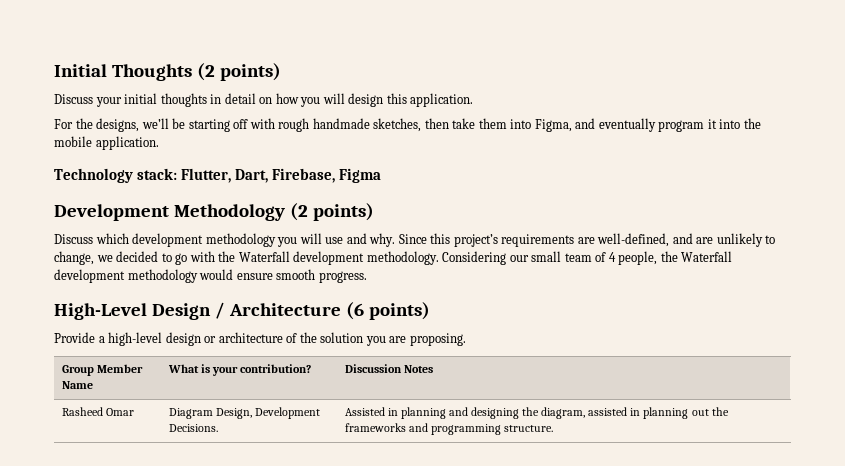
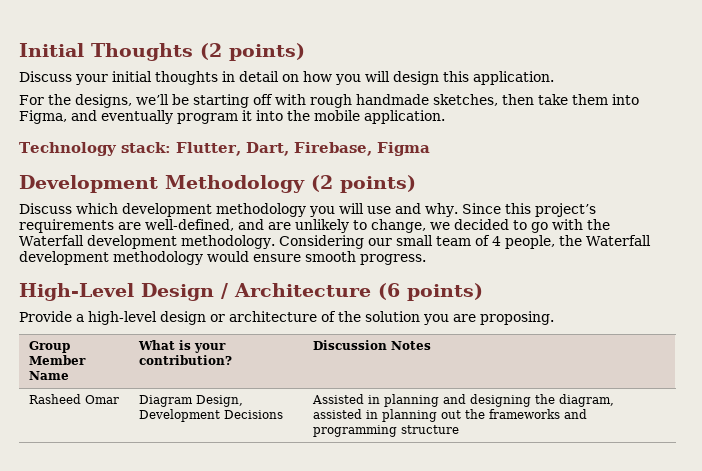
- Rasheed Omar | Diagram Design, Development Decisions. | Assisted in planning and designing the diagram, assisted in planning out the frameworks and programming structure.
+ Rasheed Omar | Diagram Design, Development Decisions | Assisted in planning and designing the diagram, assisted in planning out the frameworks and programming structure

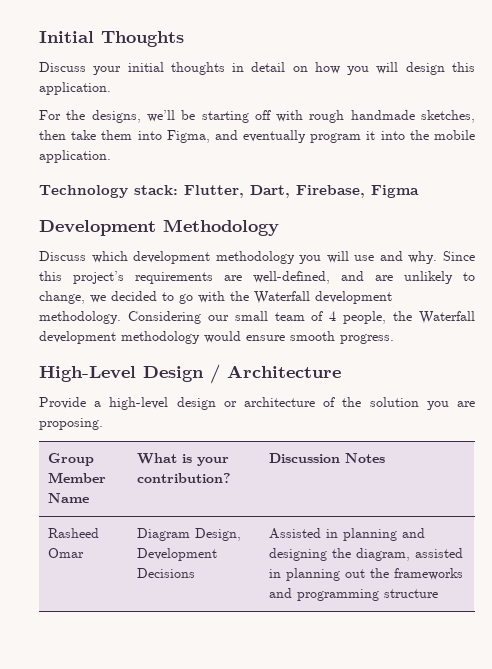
- Initial Thoughts (2 points)
+ Initial Thoughts
- Development Methodology (2 points)
+ Development Methodology
- High-Level Design / Architecture (6 points)
+ High-Level Design / Architecture

